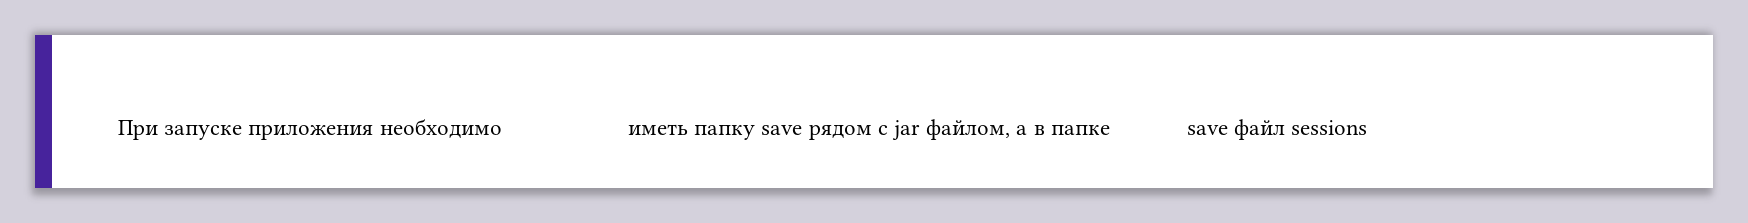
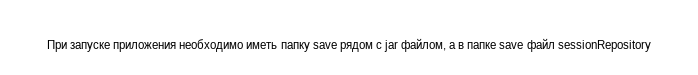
- При запуске приложения необходимо иметь папку save рядом с jar файлом, а в папке save файл sessions
+ При запуске приложения необходимо иметь папку save рядом с jar файлом, а в папке save файл sessionRepository

